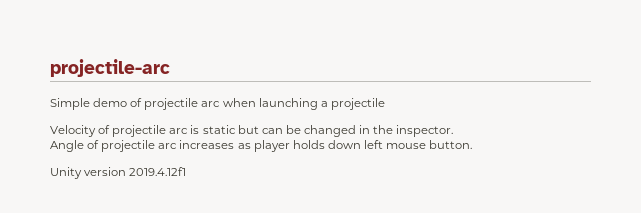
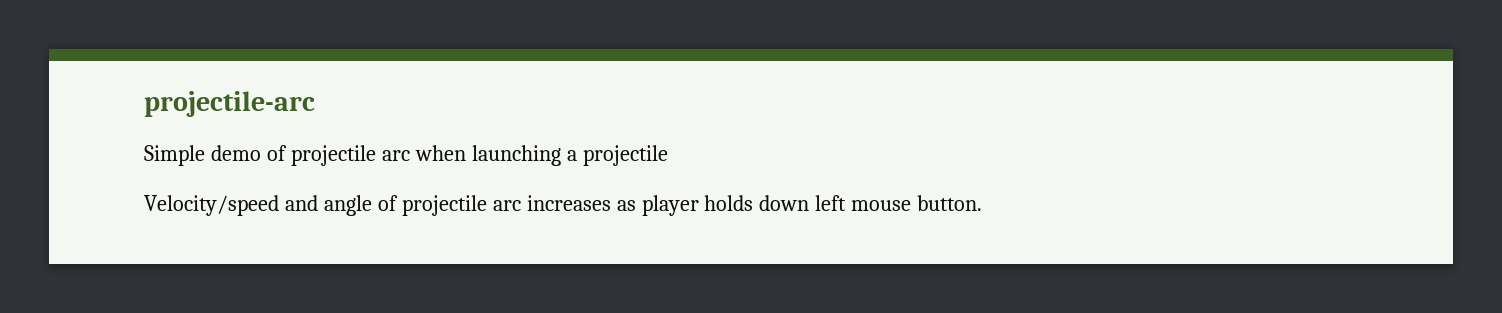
- Velocity of projectile arc is static but can be changed in the inspector.
- Angle of projectile arc increases as player holds down left mouse button.
+ Velocity/speed and angle of projectile arc increases as player holds down left mouse button.
- Unity version 2019.4.12f1

